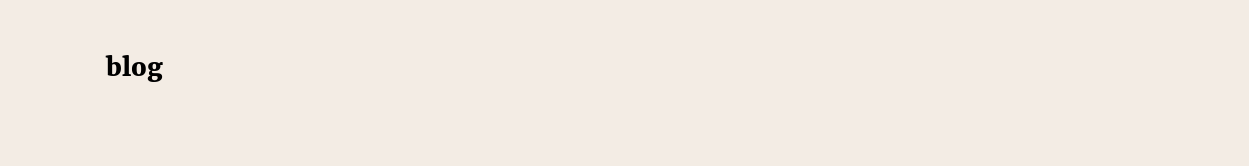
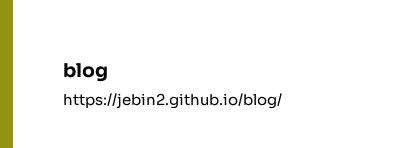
+ https://jebin2.github.io/blog/

